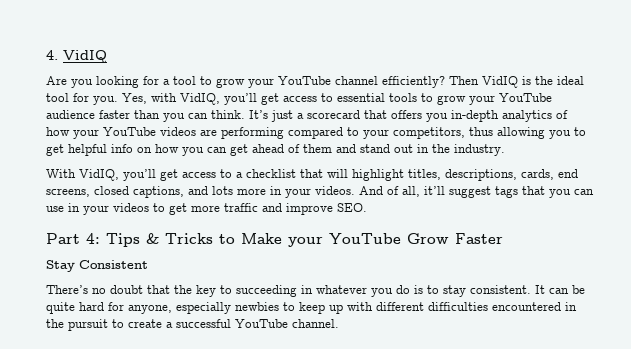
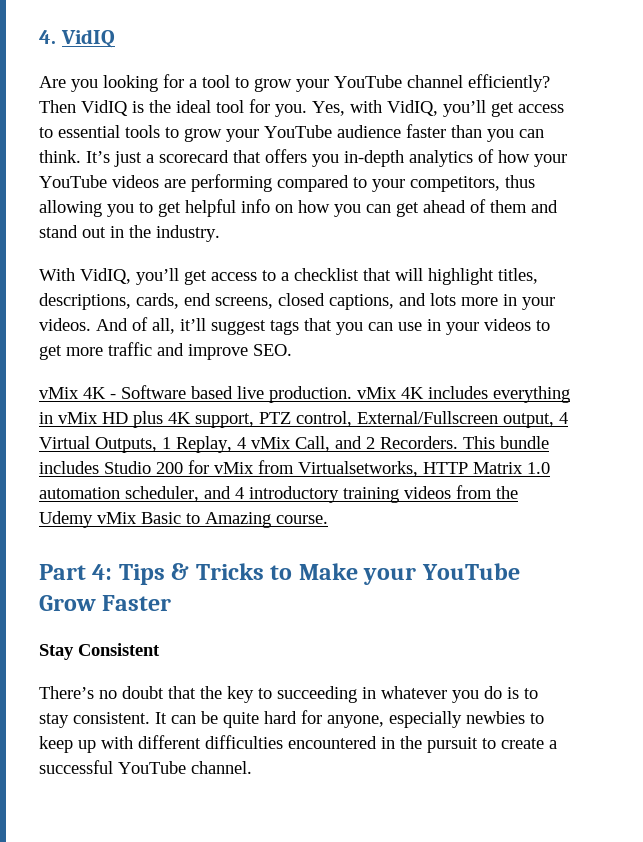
+ vMix 4K - Software based live production. vMix 4K includes everything in vMix HD plus 4K support, PTZ control, External/Fullscreen output, 4 Virtual Outputs, 1 Replay, 4 vMix Call, and 2 Recorders. This bundle includes Studio 200 for vMix from Virtualsetworks, HTTP Matrix 1.0 automation scheduler, and 4 introductory training videos from the Udemy vMix Basic to Amazing course.

